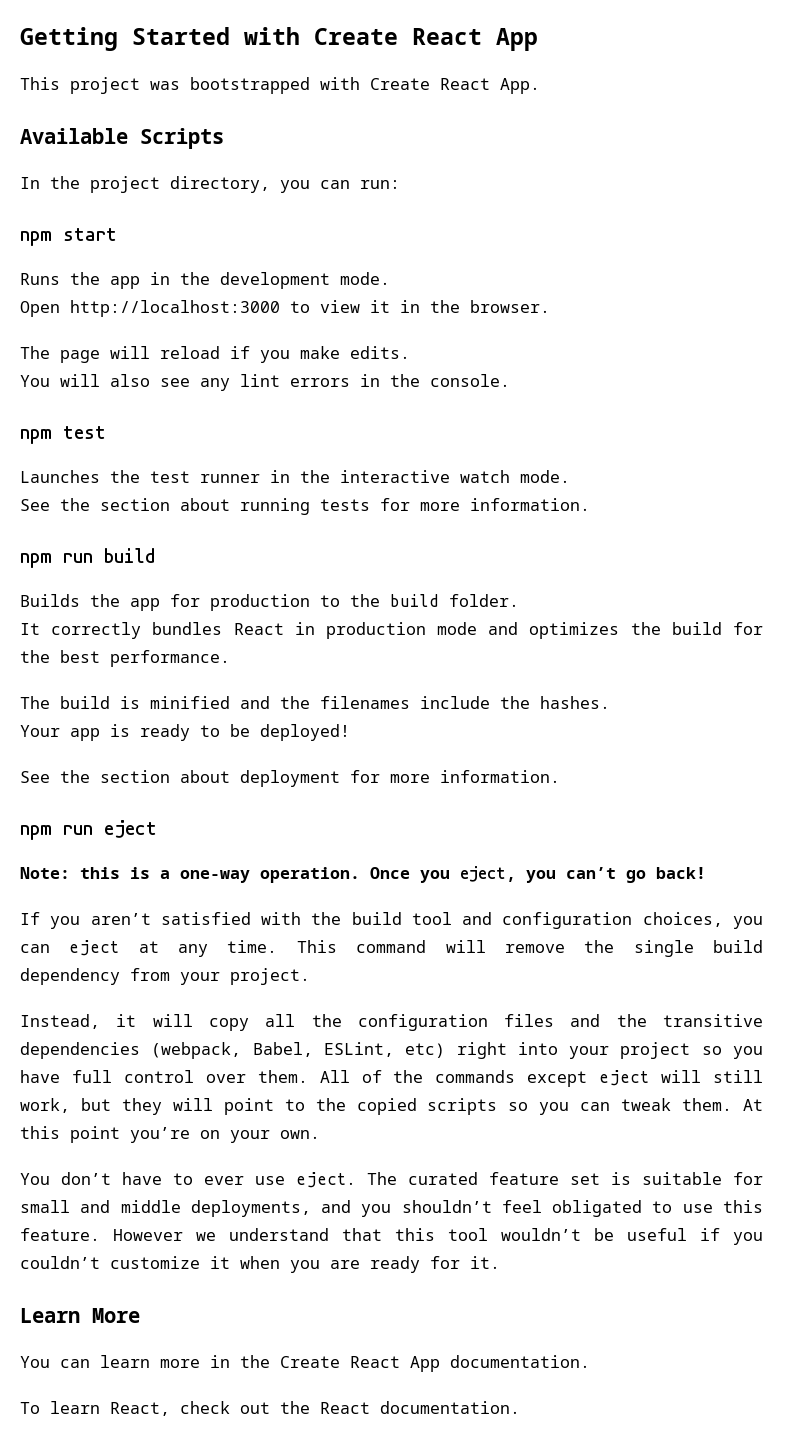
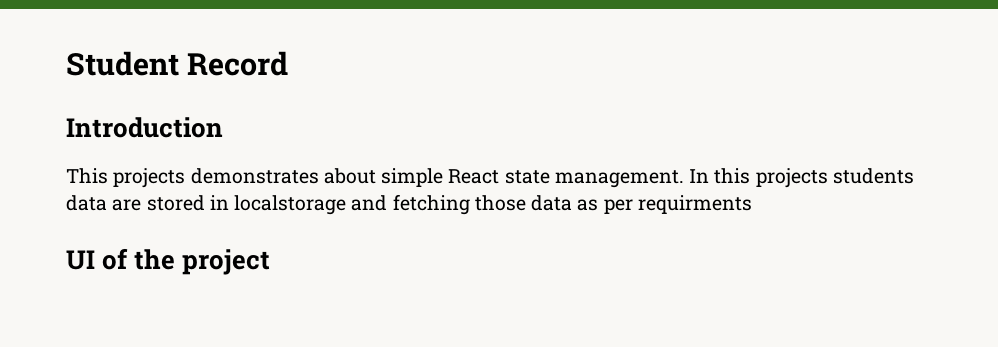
- Getting Started with Create React App
- This project was bootstrapped with Create React App.
- Available Scripts
- In the project directory, you can run:
- npm start
- Runs the app in the development mode.
- Open http://localhost:3000 to view it in the browser.
- The page will reload if you make edits.
- You will also see any lint errors in the console.
- npm test
- Launches the test runner in the interactive watch mode.
- See the section about running tests for more information.
- npm run build
- Builds the app for production to the build folder.
- It correctly bundles React in production mode and optimizes the build for the best performance.
- The build is minified and the filenames include the hashes.
- Your app is ready to be deployed!
- See the section about deployment for more information.
- npm run eject
- Note: this is a one-way operation. Once you eject, you can’t go back!
- If you aren’t satisfied with the build tool and configuration choices, you can eject at any time. This command will remove the single build dependency from your project.
- Instead, it will copy all the configuration files and the transitive dependencies (webpack, Babel, ESLint, etc) right into your project so you have full control over them. All of the commands except eject will still work, but they will point to the copied scripts so you can tweak them. At this point you’re on your own.
- You don’t have to ever use eject. The curated feature set is suitable for small and middle deployments, and you shouldn’t feel obligated to use this feature. However we understand that this tool wouldn’t be useful if you couldn’t customize it when you are ready for it.
- Learn More
- You can learn more in the Create React App documentation.
- To learn React, check out the React documentation.
+ Student Record
+ Introduction
+ This projects demonstrates about simple React state management. In this projects students data are stored in localstorage and fetching those data as per requirments
+ UI of the project

